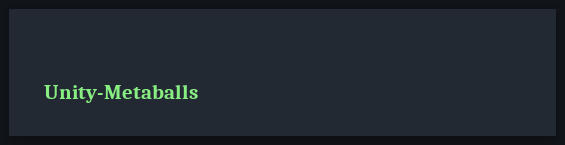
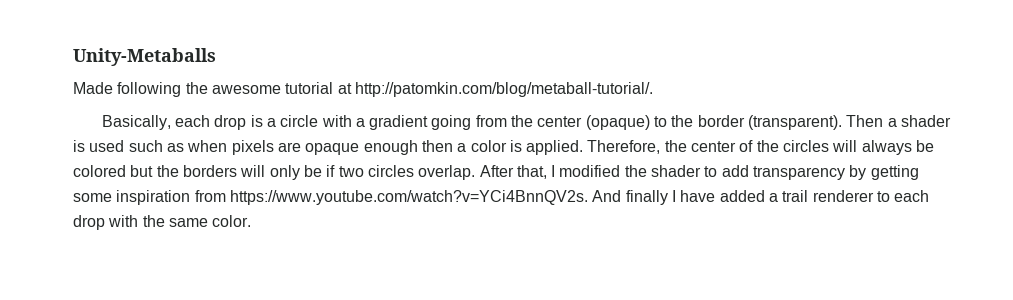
+ Made following the awesome tutorial at http://patomkin.com/blog/metaball-tutorial/.
+ Basically, each drop is a circle with a gradient going from the center (opaque) to the border (transparent). Then a shader is used such as when pixels are opaque enough then a color is applied. Therefore, the center of the circles will always be colored but the borders will only be if two circles overlap. After that, I modified the shader to add transparency by getting some inspiration from https://www.youtube.com/watch?v=YCi4BnnQV2s. And finally I have added a trail renderer to each drop with the same color.

